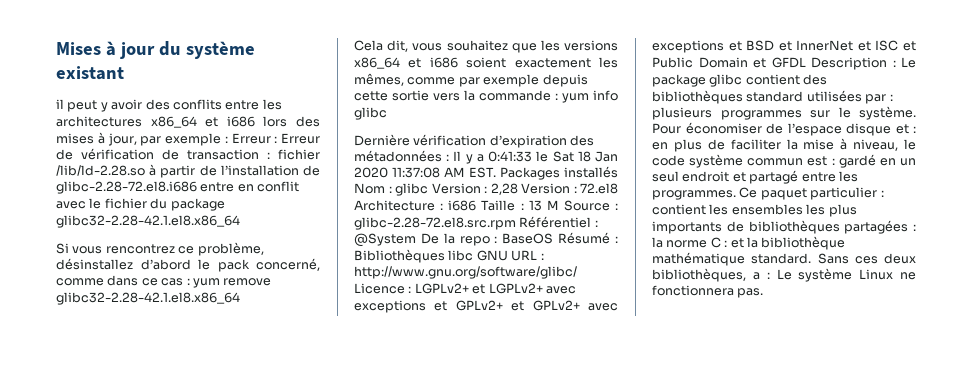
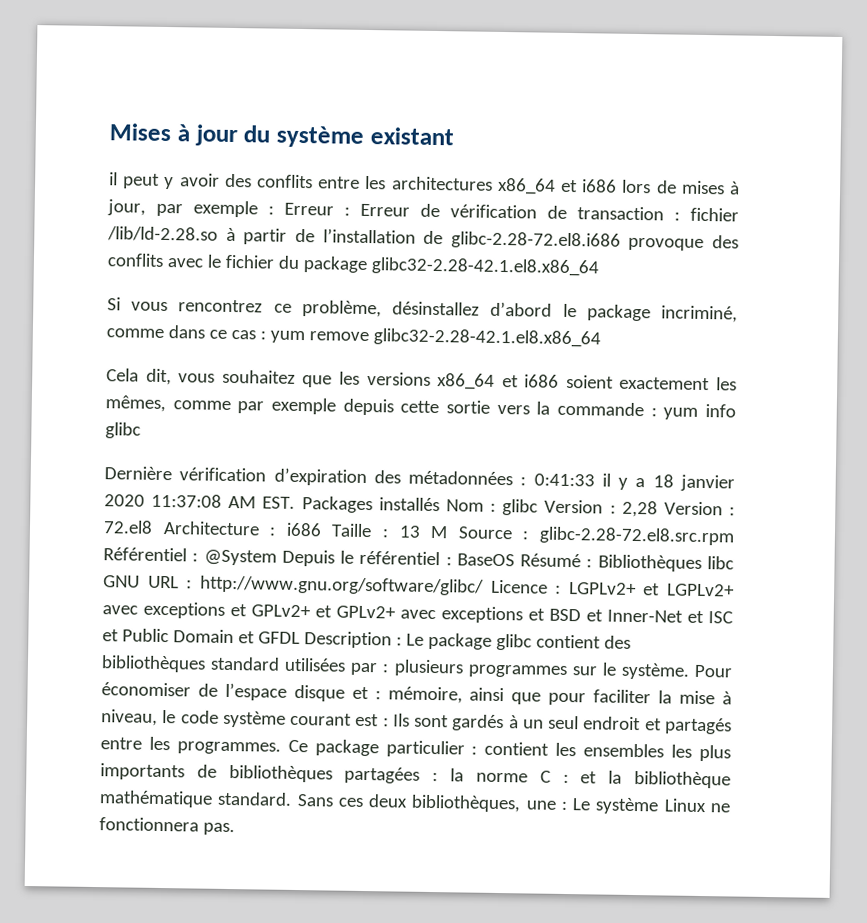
- il peut y avoir des conflits entre les architectures x86_64 et i686 lors des mises à jour, par exemple : Erreur : Erreur de vérification de transaction : fichier /lib/ld-2.28.so à partir de l’installation de glibc-2.28-72.el8.i686 entre en conflit avec le fichier du package glibc32-2.28-42.1.el8.x86_64
+ il peut y avoir des conflits entre les architectures x86_64 et i686 lors de mises à jour, par exemple : Erreur : Erreur de vérification de transaction : fichier /lib/ld-2.28.so à partir de l’installation de glibc-2.28-72.el8.i686 provoque des conflits avec le fichier du package glibc32-2.28-42.1.el8.x86_64
- Si vous rencontrez ce problème, désinstallez d’abord le pack concerné, comme dans ce cas : yum remove glibc32-2.28-42.1.el8.x86_64
+ Si vous rencontrez ce problème, désinstallez d’abord le package incriminé, comme dans ce cas : yum remove glibc32-2.28-42.1.el8.x86_64
- Il y a 0:41:33 le Sat 18 Jan 2020 11:37:08 AM EST. Packages installés Nom :
+ 0:41:33 il y a 18 janvier 2020 11:37:08 AM EST. Packages installés Nom :
- @System De la repo :
+ @System Depuis le référentiel :
- LGPLv2+ et LGPLv2+ avec exceptions et GPLv2+ et GPLv2+ avec exceptions et BSD et InnerNet et ISC et Public Domain et GFDL Description :
+ LGPLv2+ et LGPLv2+ avec exceptions et GPLv2+ et GPLv2+ avec exceptions et BSD et Inner-Net et ISC et Public Domain et GFDL Description :
- Pour économiser de l’espace disque et : en plus de faciliter la mise à niveau, le code système commun est : gardé en un seul endroit et partagé entre les programmes.
+ Pour économiser de l’espace disque et : mémoire, ainsi que pour faciliter la mise à niveau, le code système courant est : Ils sont gardés à un seul endroit et partagés entre les programmes.
- Ce paquet particulier : contient les ensembles les plus importants de bibliothèques partagées : la norme C : et la bibliothèque mathématique standard.
+ Ce package particulier : contient les ensembles les plus importants de bibliothèques partagées : la norme C : et la bibliothèque mathématique standard.
- Sans ces deux bibliothèques, a : Le système Linux ne fonctionnera pas.
+ Sans ces deux bibliothèques, une : Le système Linux ne fonctionnera pas.

